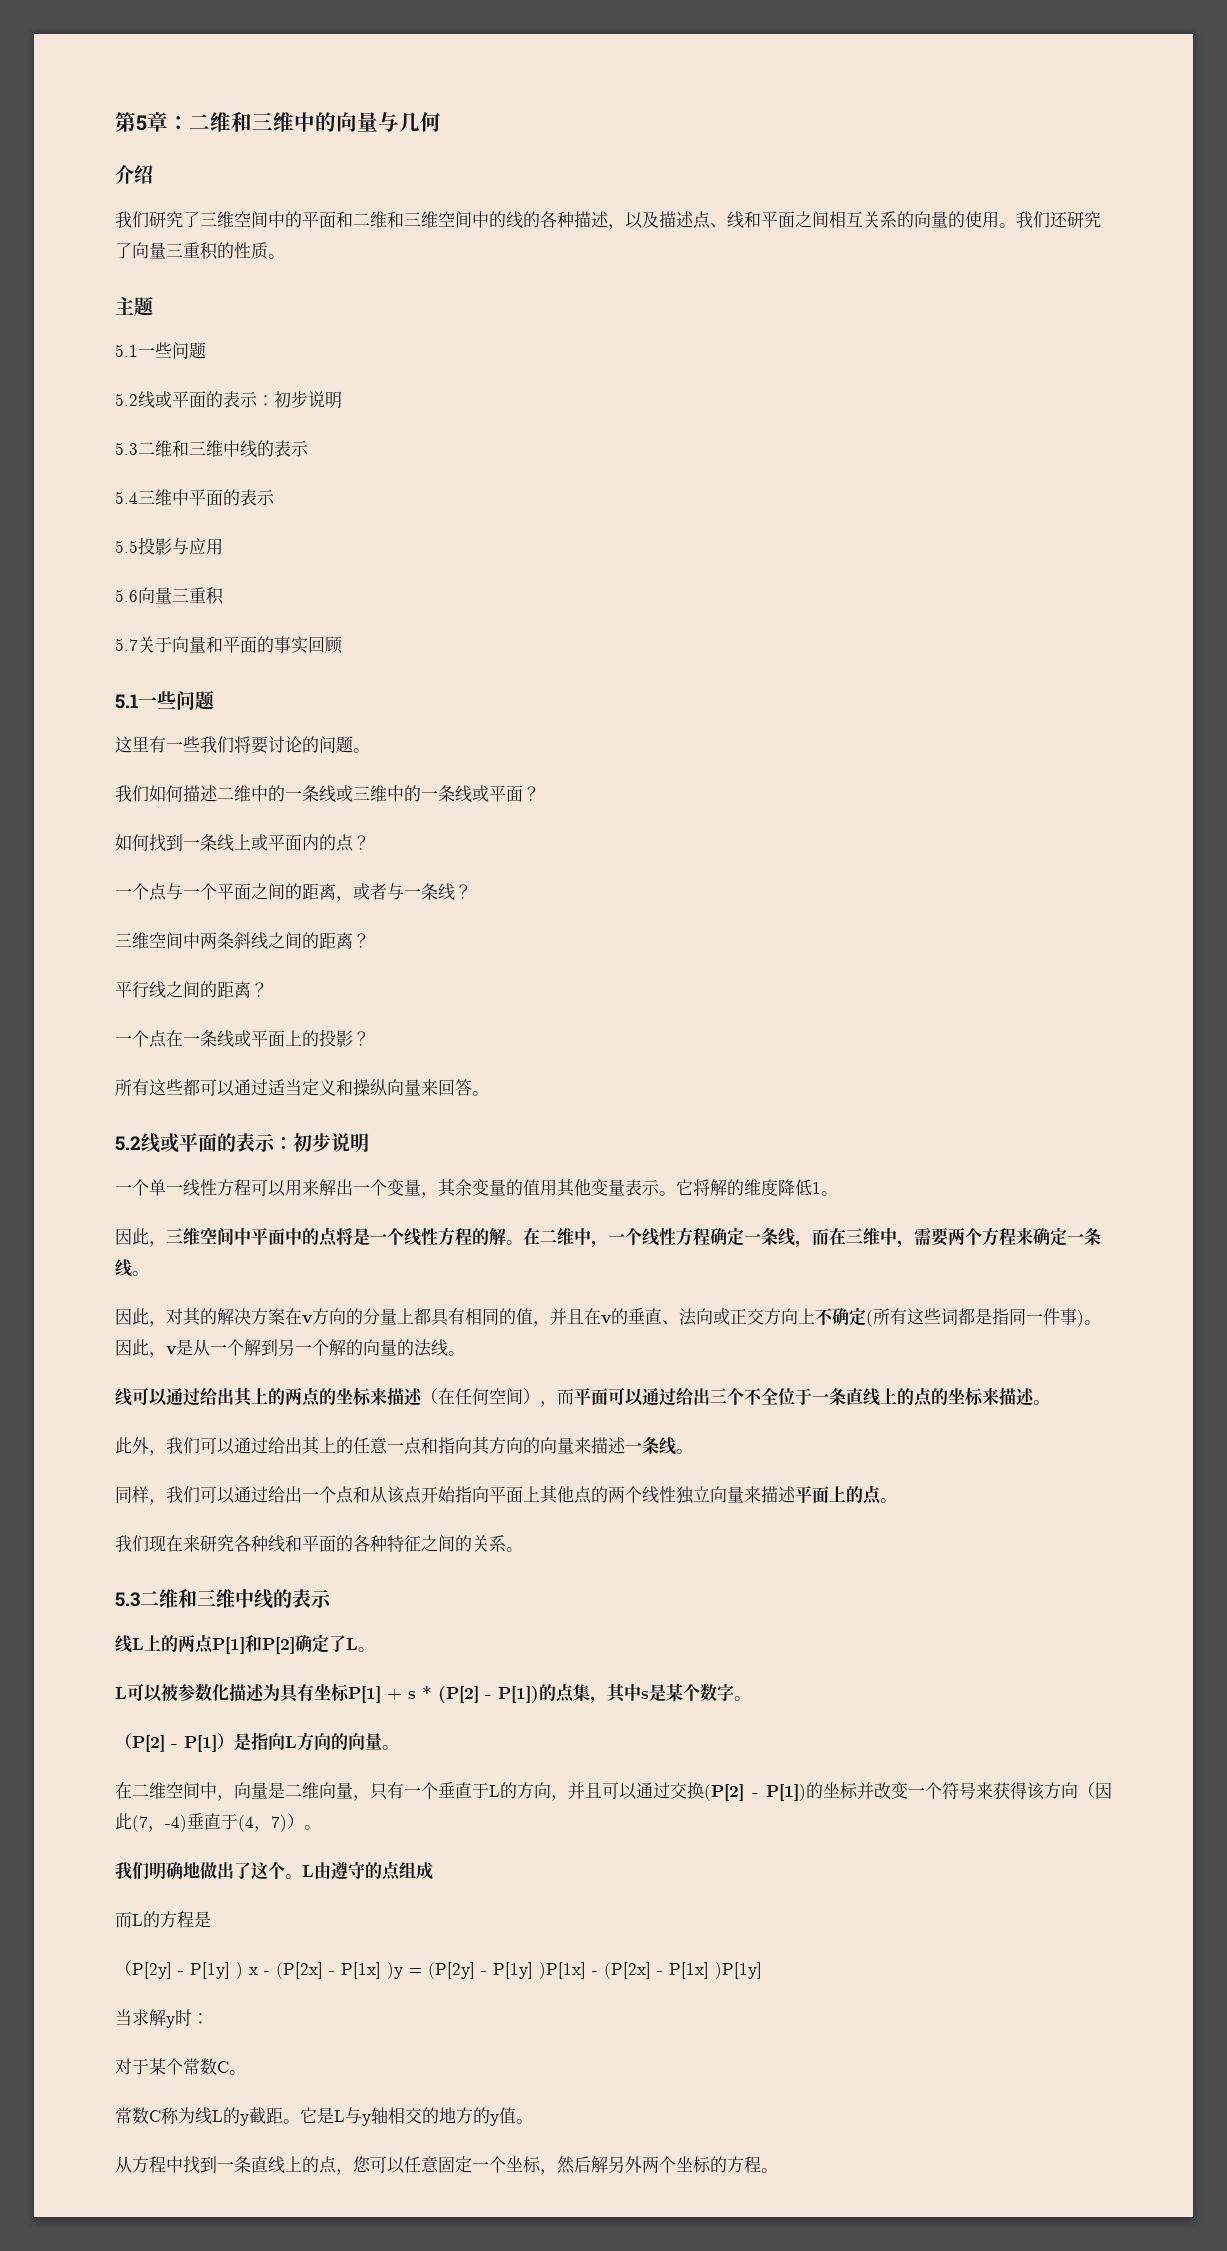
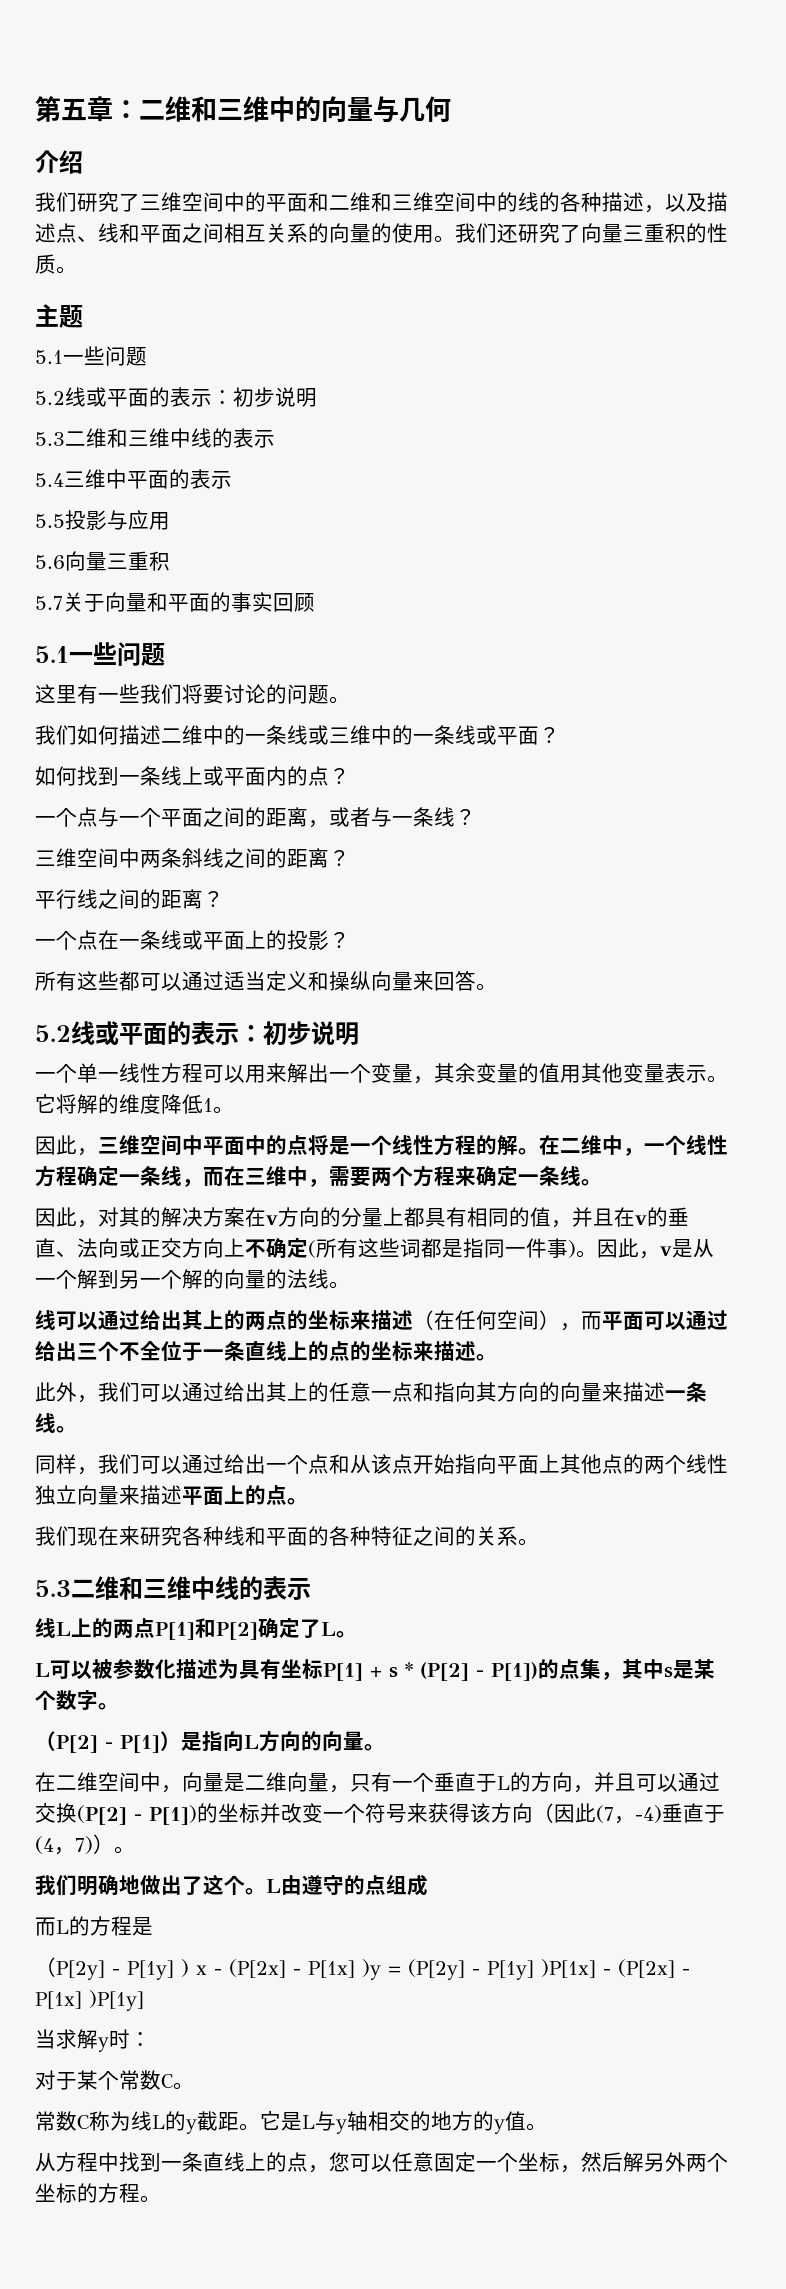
- 第5章：二维和三维中的向量与几何
+ 第五章：二维和三维中的向量与几何

